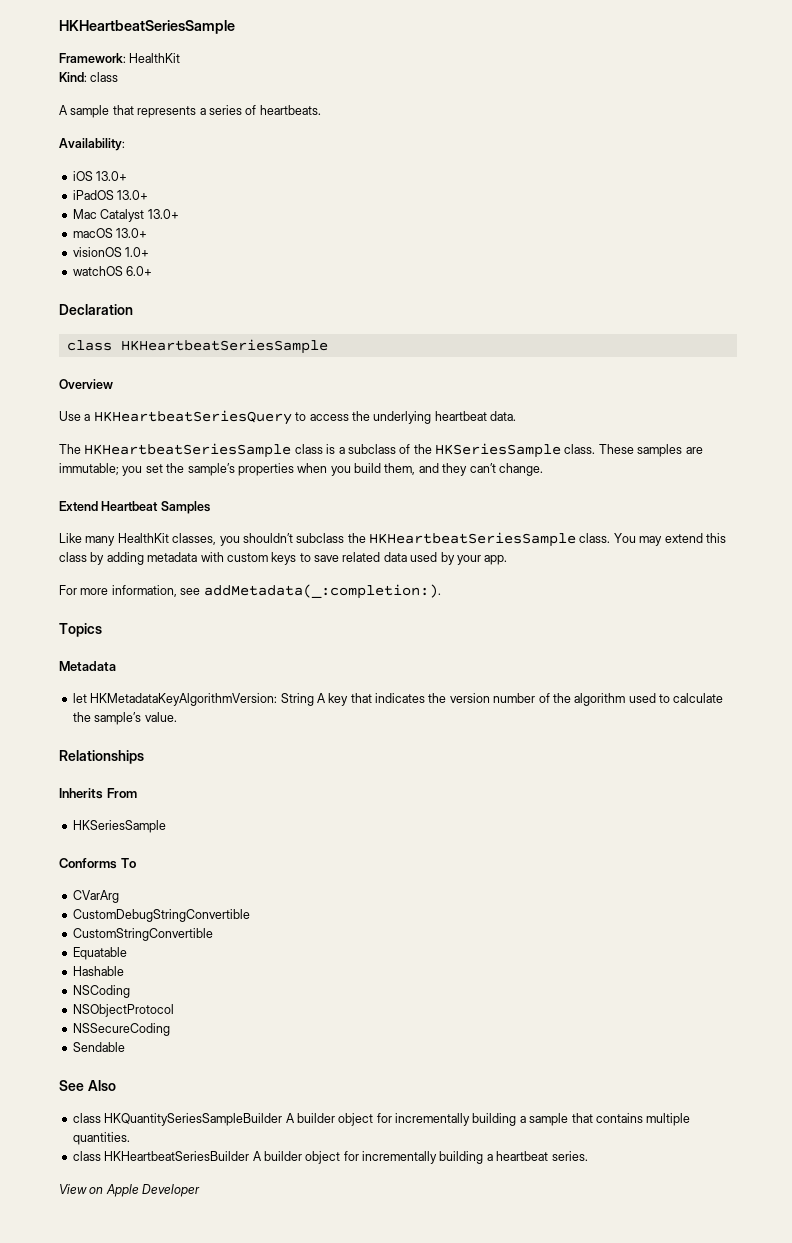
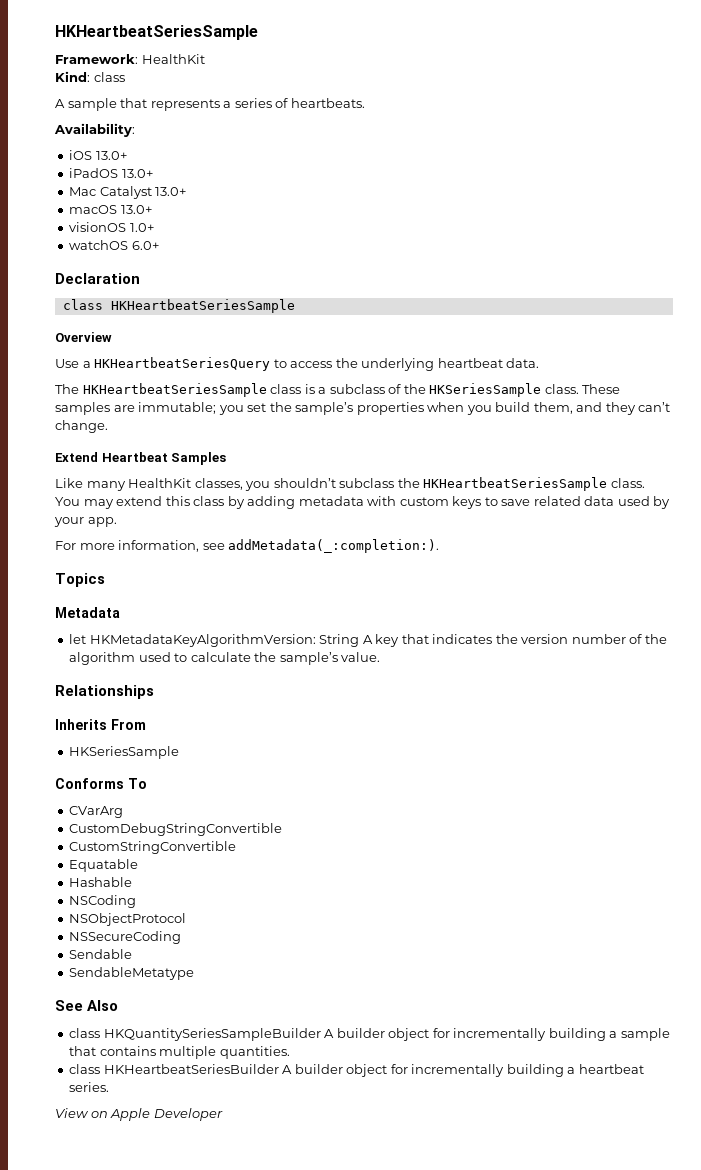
+ SendableMetatype

